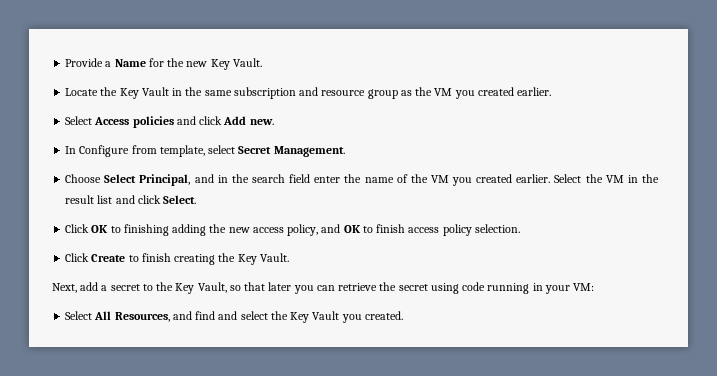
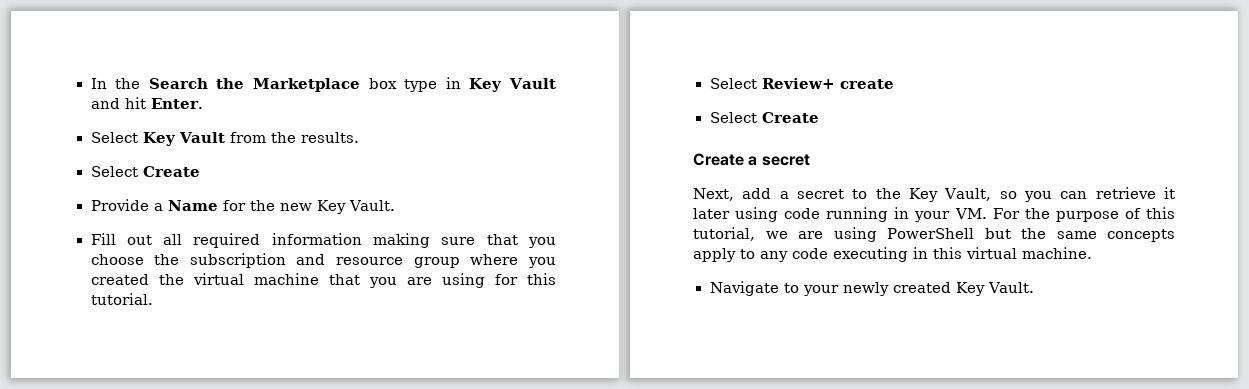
+ In the Search the Marketplace box type in Key Vault and hit Enter.
+ Select Key Vault from the results.
+ Select Create
- Locate the Key Vault in the same subscription and resource group as the VM you created earlier.
- Select Access policies and click Add new.
- In Configure from template, select Secret Management.
- Choose Select Principal, and in the search field enter the name of the VM you created earlier. Select the VM in the result list and click Select.
- Click OK to finishing adding the new access policy, and OK to finish access policy selection.
- Click Create to finish creating the Key Vault.
+ Fill out all required information making sure that you choose the subscription and resource group where you created the virtual machine that you are using for this tutorial.
+ Select Review+ create
+ Select Create
+ Create a secret
- Next, add a secret to the Key Vault, so that later you can retrieve the secret using code running in your VM:
- Select All Resources, and find and select the Key Vault you created.
+ Next, add a secret to the Key Vault, so you can retrieve it later using code running in your VM. For the purpose of this tutorial, we are using PowerShell but the same concepts apply to any code executing in this virtual machine.
+ Navigate to your newly created Key Vault.

